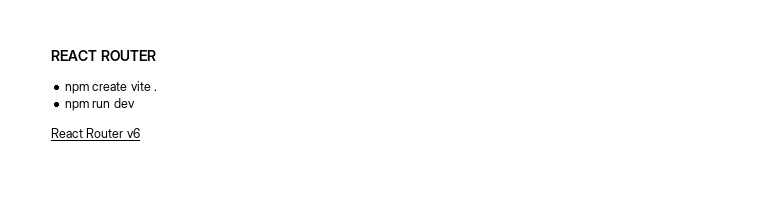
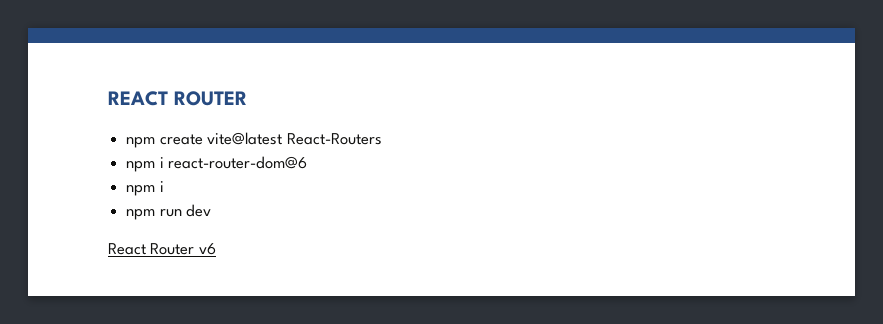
- npm create vite .
+ npm create vite@latest React-Routers
+ npm i react-router-dom@6
+ npm i

